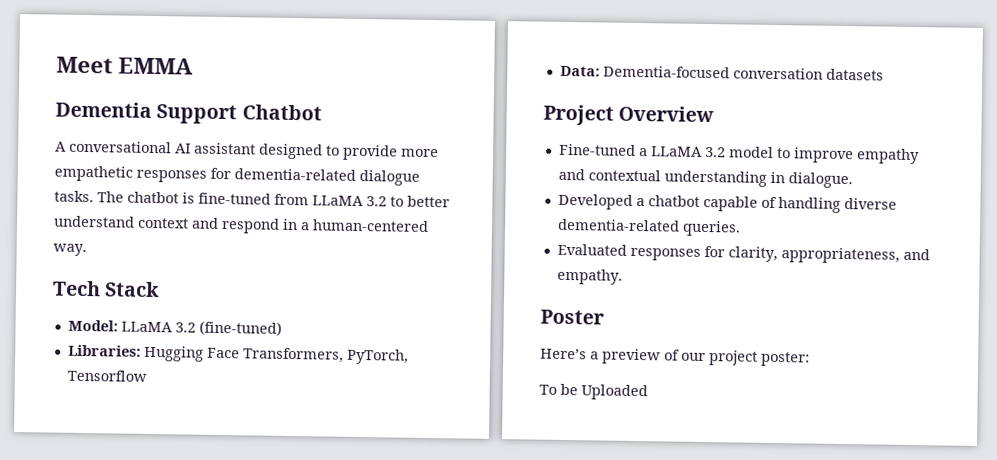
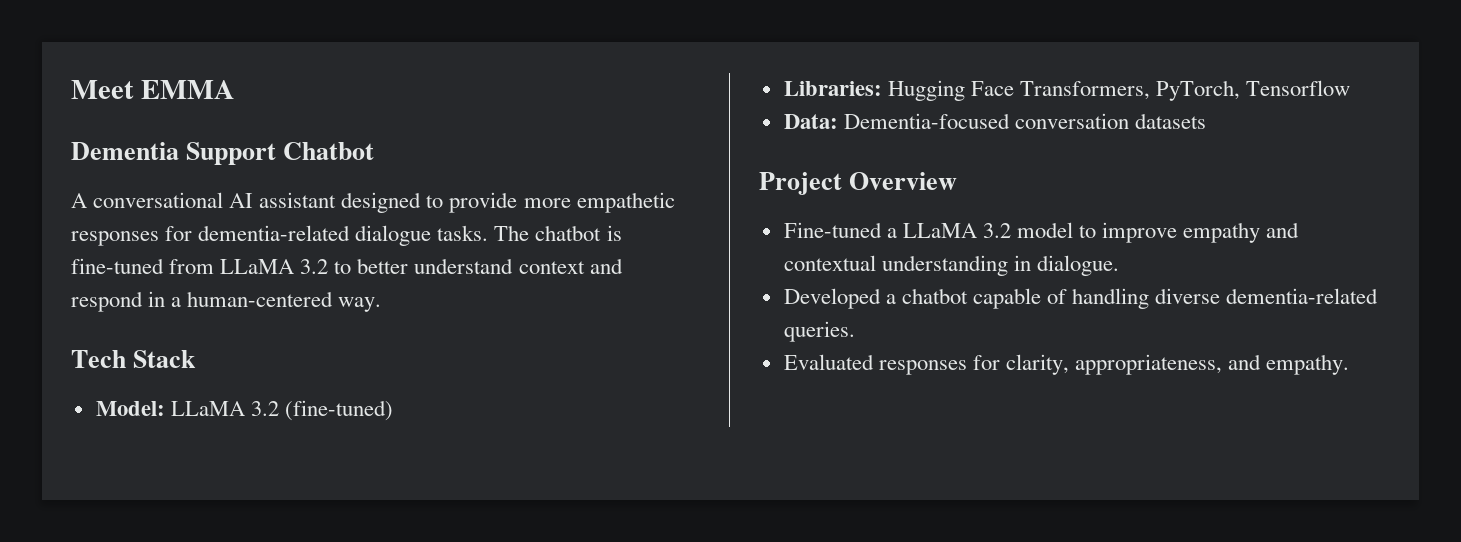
- Poster
- Here’s a preview of our project poster:
- To be Uploaded

